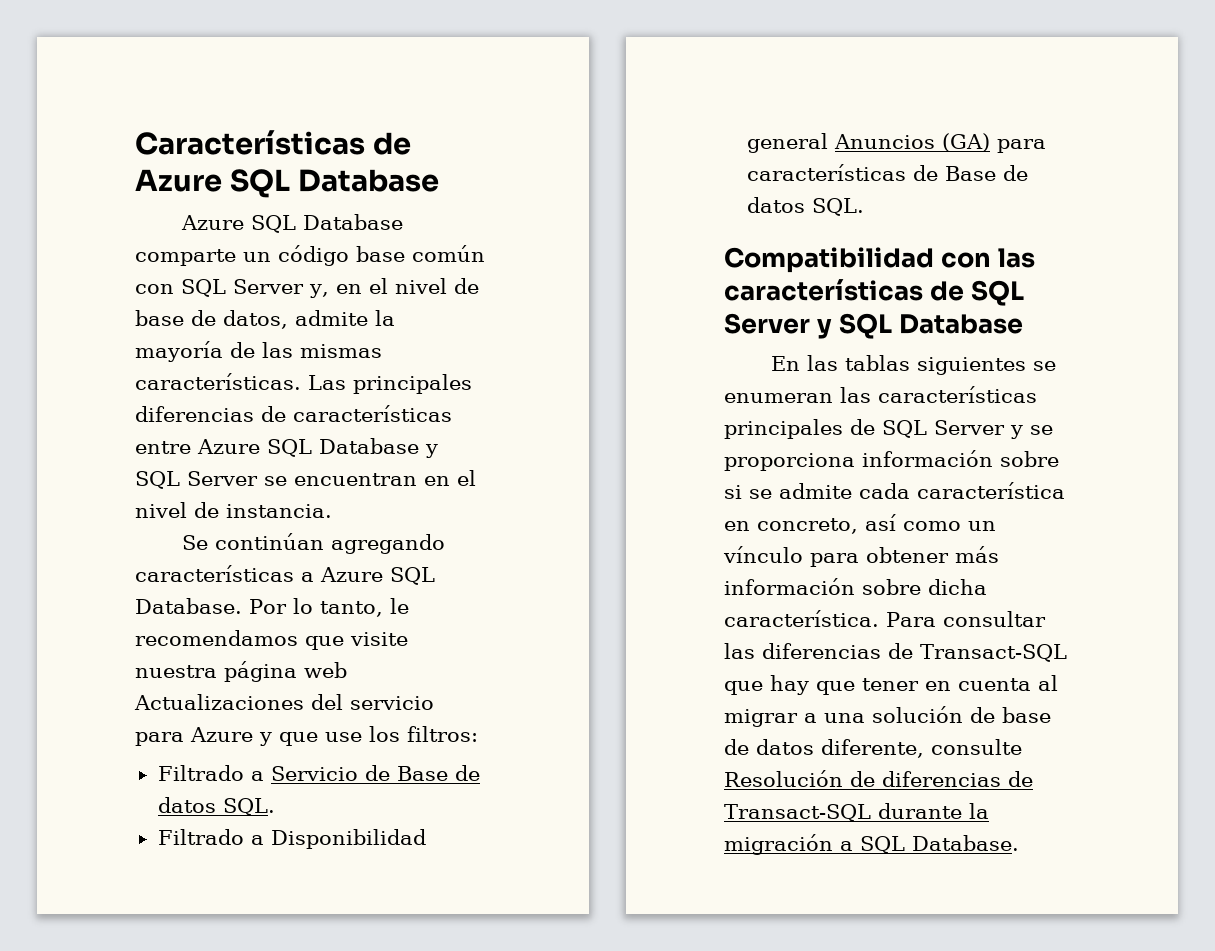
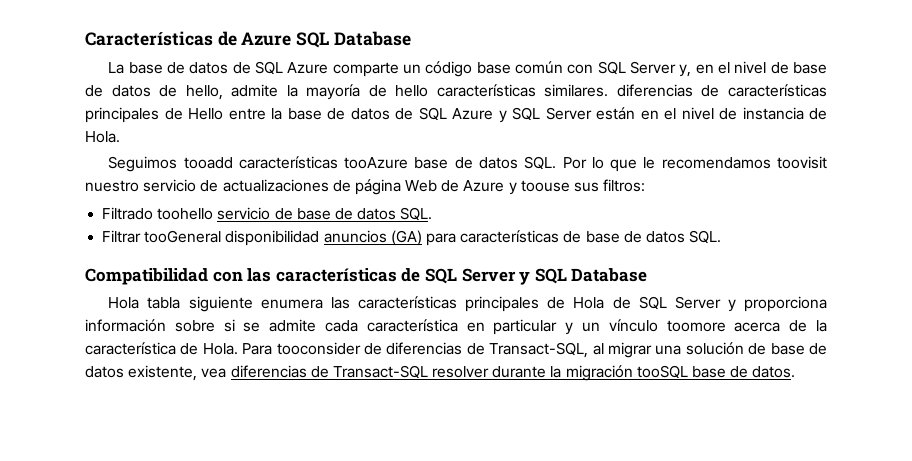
- Azure SQL Database comparte un código base común con SQL Server y, en el nivel de base de datos, admite la mayoría de las mismas características. Las principales diferencias de características entre Azure SQL Database y SQL Server se encuentran en el nivel de instancia.
- Se continúan agregando características a Azure SQL Database. Por lo tanto, le recomendamos que visite nuestra página web Actualizaciones del servicio para Azure y que use los filtros:
- Filtrado a Servicio de Base de datos SQL.
- Filtrado a Disponibilidad general Anuncios (GA) para características de Base de datos SQL.
+ La base de datos de SQL Azure comparte un código base común con SQL Server y, en el nivel de base de datos de hello, admite la mayoría de hello características similares. diferencias de características principales de Hello entre la base de datos de SQL Azure y SQL Server están en el nivel de instancia de Hola.
+ Seguimos tooadd características tooAzure base de datos SQL. Por lo que le recomendamos toovisit nuestro servicio de actualizaciones de página Web de Azure y toouse sus filtros:
+ Filtrado toohello servicio de base de datos SQL.
+ Filtrar tooGeneral disponibilidad anuncios (GA) para características de base de datos SQL.
- En las tablas siguientes se enumeran las características principales de SQL Server y se proporciona información sobre si se admite cada característica en concreto, así como un vínculo para obtener más información sobre dicha característica. Para consultar las diferencias de Transact-SQL que hay que tener en cuenta al migrar a una solución de base de datos diferente, consulte Resolución de diferencias de Transact-SQL durante la migración a SQL Database.
+ Hola tabla siguiente enumera las características principales de Hola de SQL Server y proporciona información sobre si se admite cada característica en particular y un vínculo toomore acerca de la característica de Hola. Para tooconsider de diferencias de Transact-SQL, al migrar una solución de base de datos existente, vea diferencias de Transact-SQL resolver durante la migración tooSQL base de datos.

